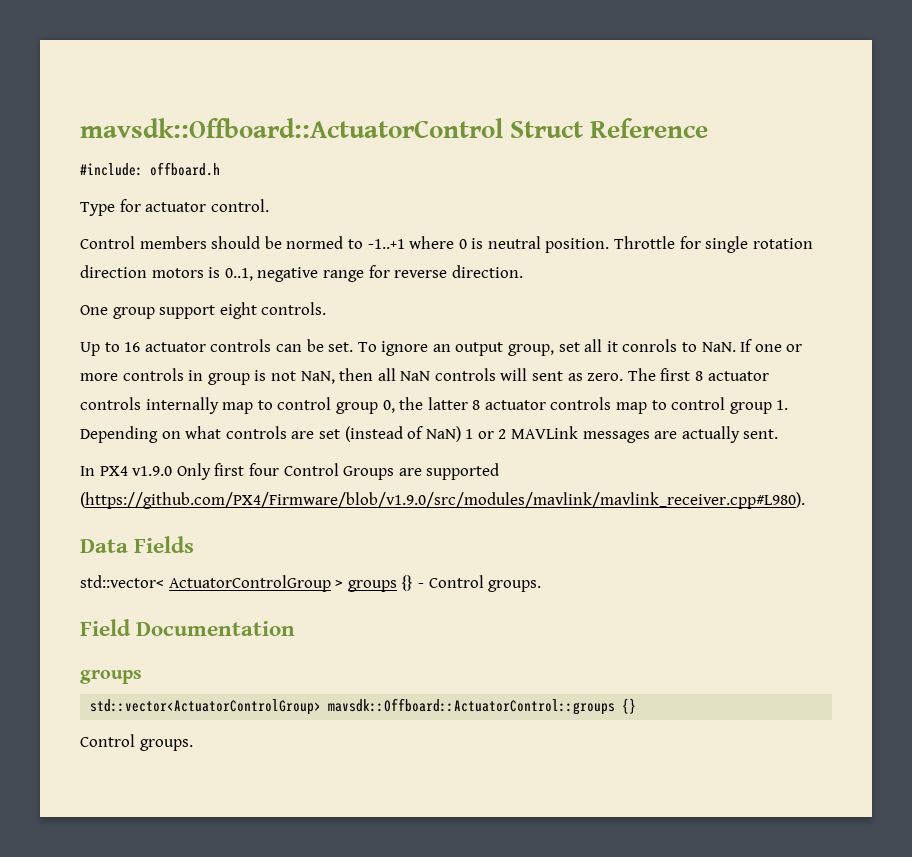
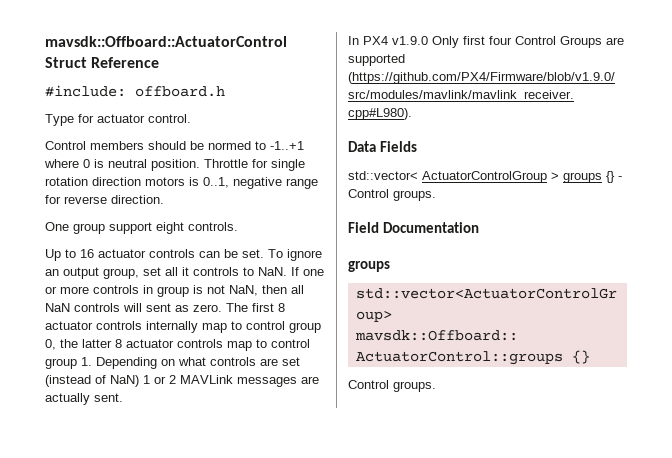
- To ignore an output group, set all it conrols to NaN. If one or more controls in group is not NaN, then all NaN controls will sent as zero.
+ To ignore an output group, set all it controls to NaN. If one or more controls in group is not NaN, then all NaN controls will sent as zero.

